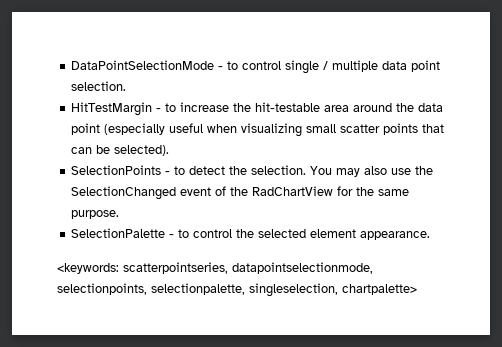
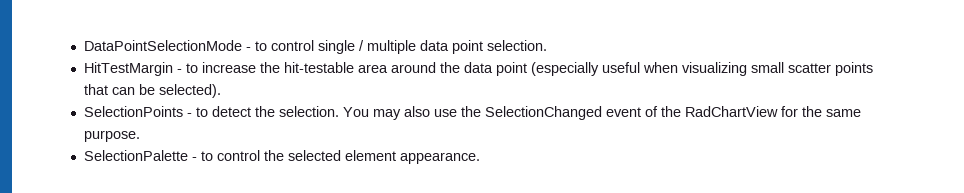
- <keywords: scatterpointseries, datapointselectionmode, selectionpoints, selectionpalette, singleselection, chartpalette>

